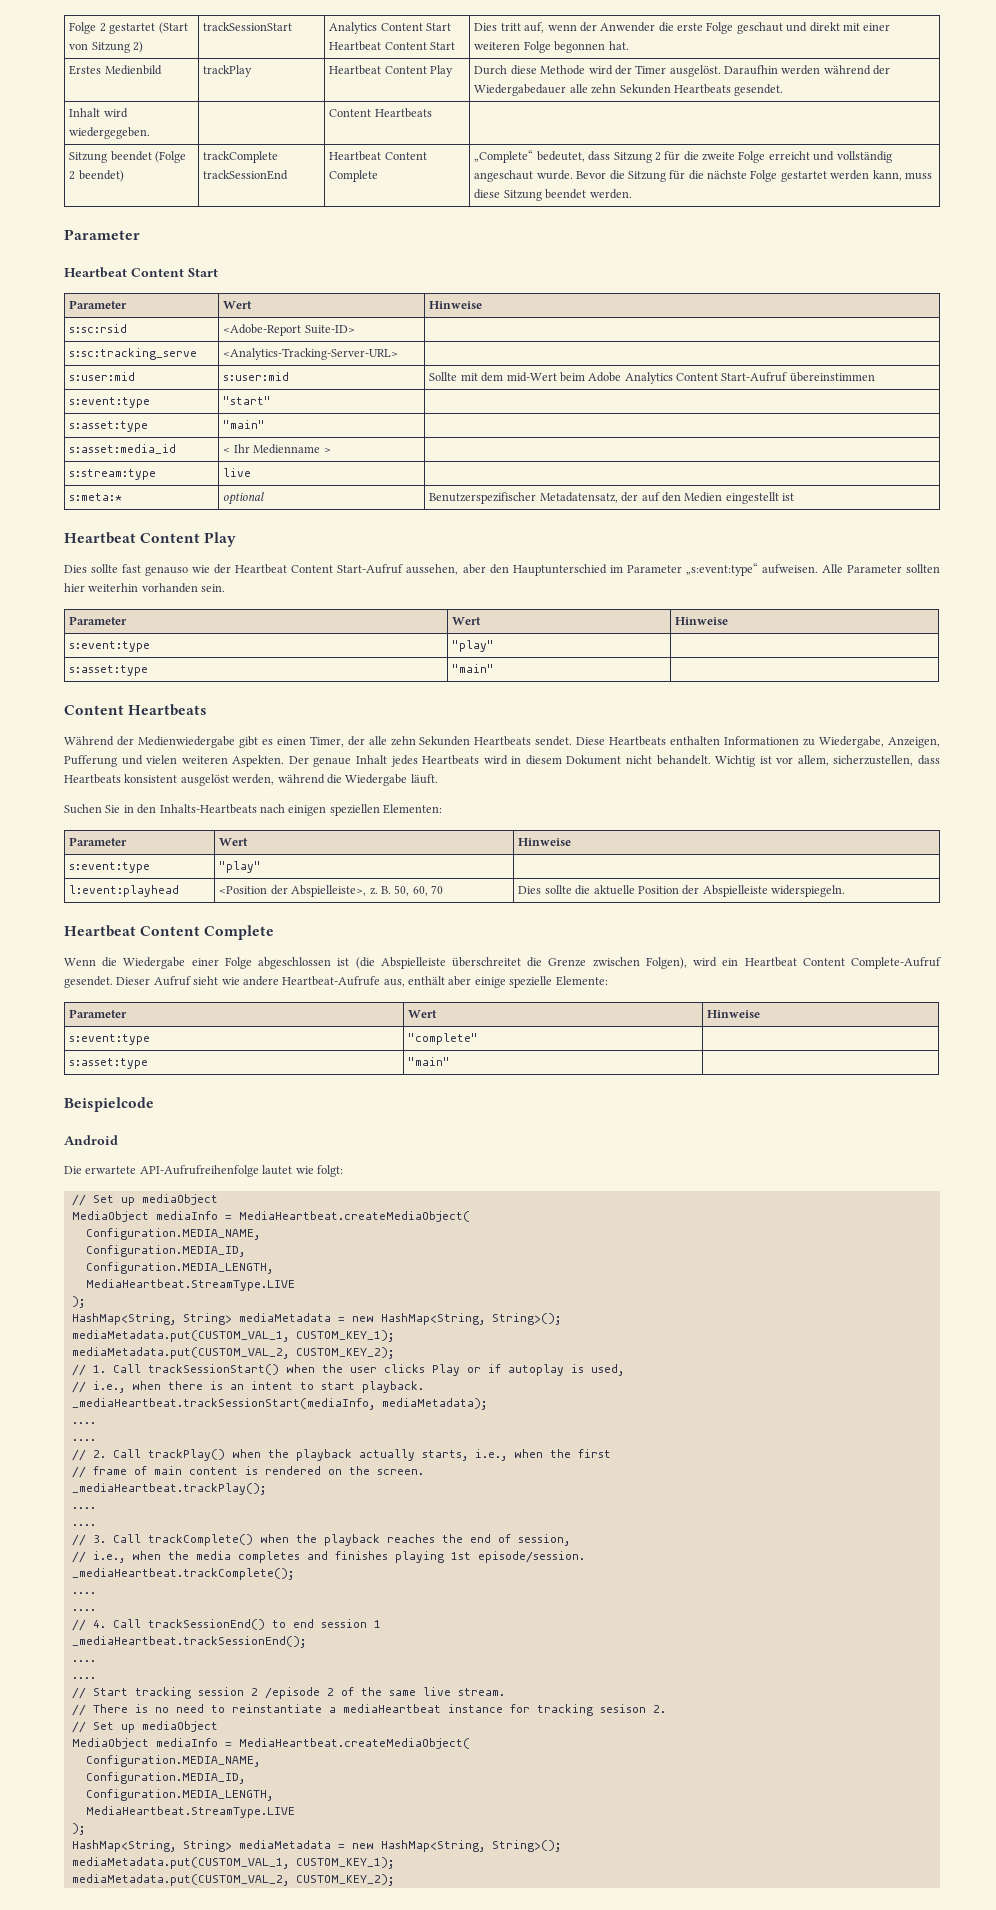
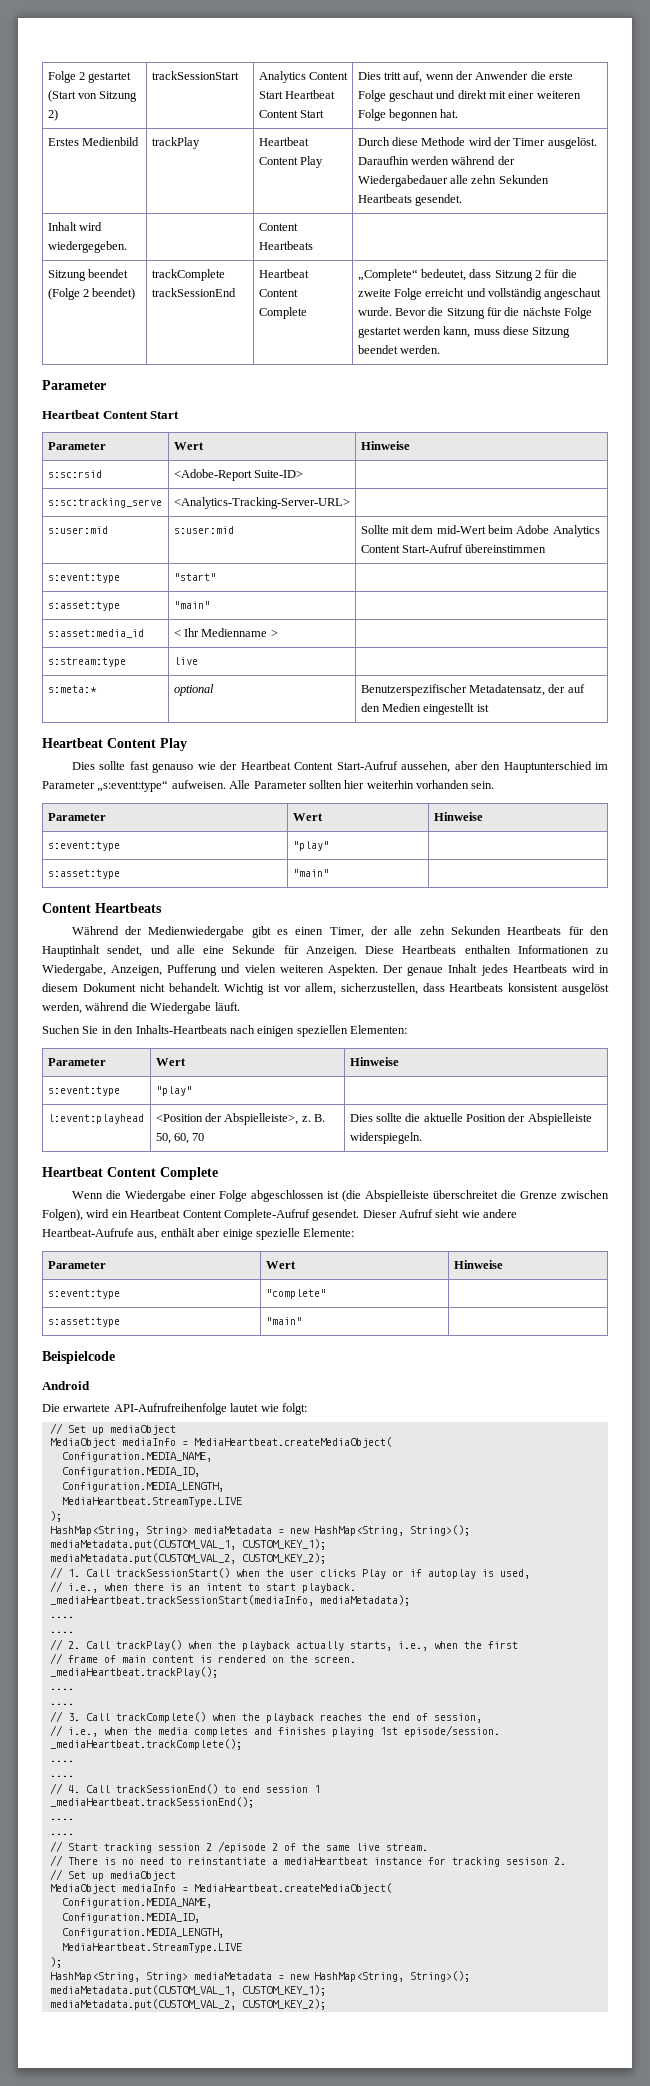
- Während der Medienwiedergabe gibt es einen Timer, der alle zehn Sekunden Heartbeats sendet.
+ Während der Medienwiedergabe gibt es einen Timer, der alle zehn Sekunden Heartbeats für den Hauptinhalt sendet, und alle eine Sekunde für Anzeigen.

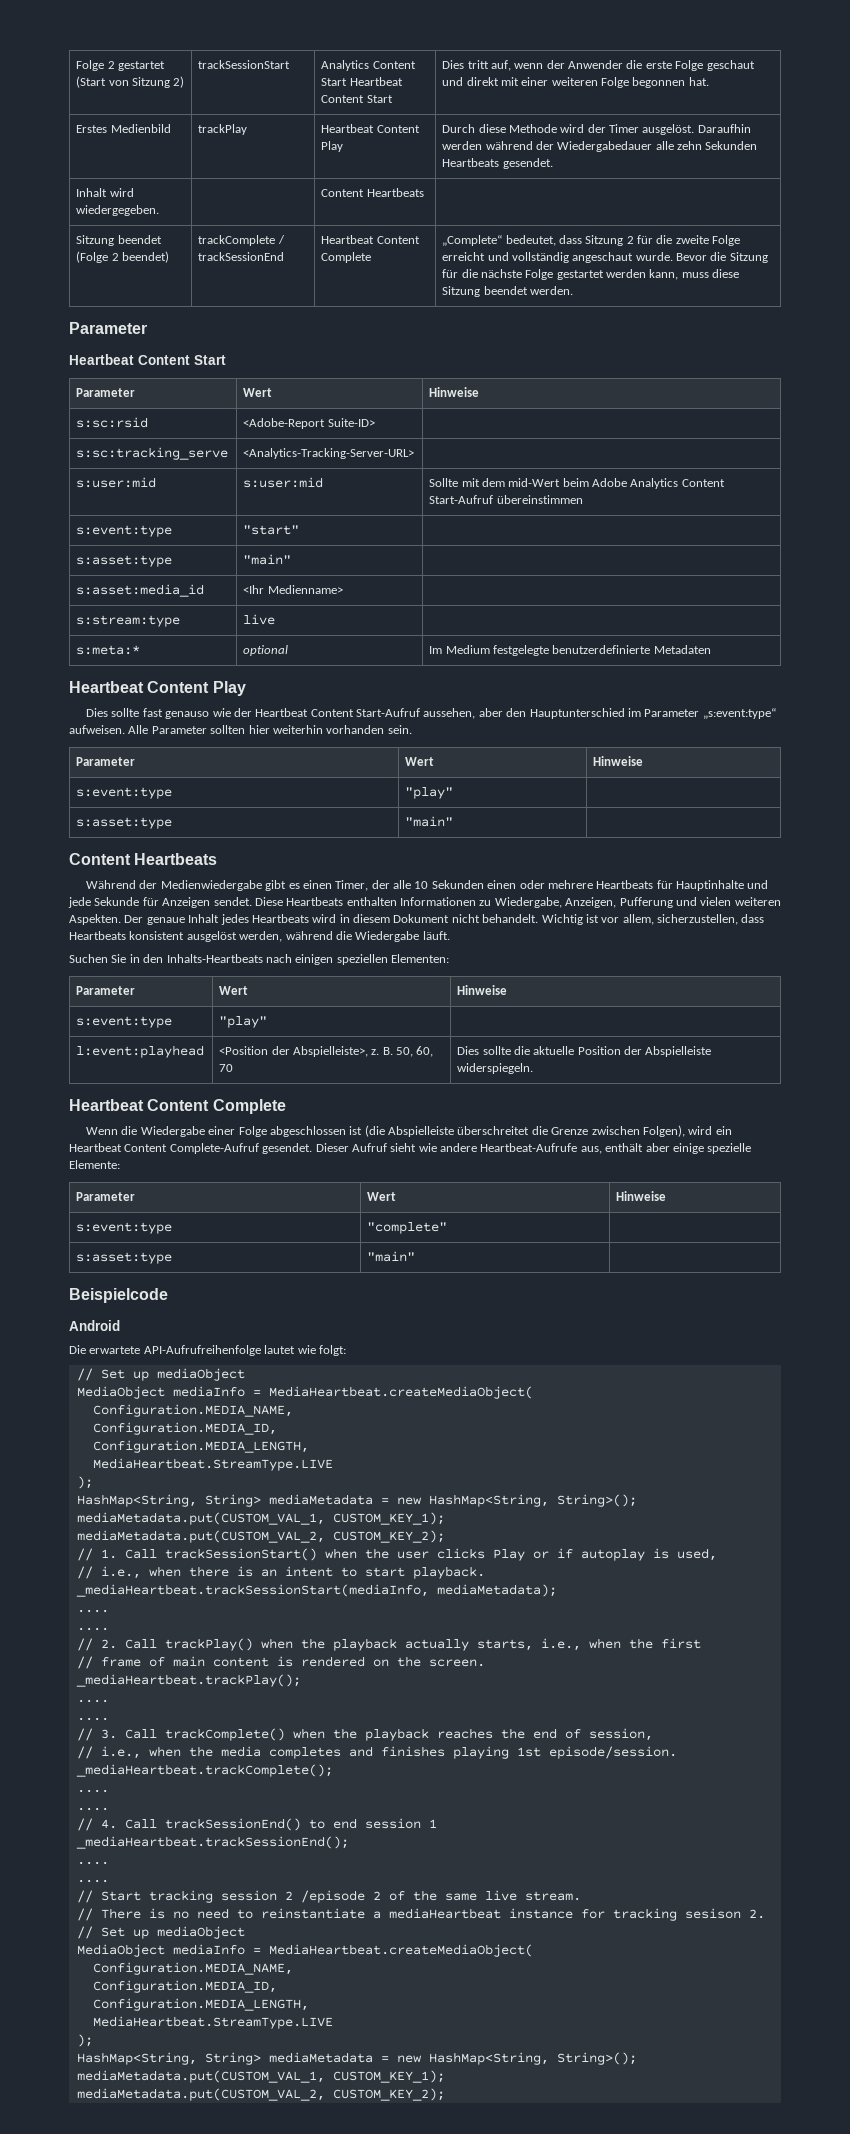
- Sitzung beendet (Folge 2 beendet) | trackComplete trackSessionEnd | Heartbeat Content Complete | „Complete“ bedeutet, dass Sitzung 2 für die zweite Folge erreicht und vollständig angeschaut wurde. Bevor die Sitzung für die nächste Folge gestartet werden kann, muss diese Sitzung beendet werden.
+ Sitzung beendet (Folge 2 beendet) | trackComplete / trackSessionEnd | Heartbeat Content Complete | „Complete“ bedeutet, dass Sitzung 2 für die zweite Folge erreicht und vollständig angeschaut wurde. Bevor die Sitzung für die nächste Folge gestartet werden kann, muss diese Sitzung beendet werden.
- s:asset:media_id | < Ihr Medienname > |
+ s:asset:media_id | <Ihr Medienname> |
- s:meta:* | optional | Benutzerspezifischer Metadatensatz, der auf den Medien eingestellt ist
+ s:meta:* | optional | Im Medium festgelegte benutzerdefinierte Metadaten
- Während der Medienwiedergabe gibt es einen Timer, der alle zehn Sekunden Heartbeats für den Hauptinhalt sendet, und alle eine Sekunde für Anzeigen.
+ Während der Medienwiedergabe gibt es einen Timer, der alle 10 Sekunden einen oder mehrere Heartbeats für Hauptinhalte und jede Sekunde für Anzeigen sendet.

